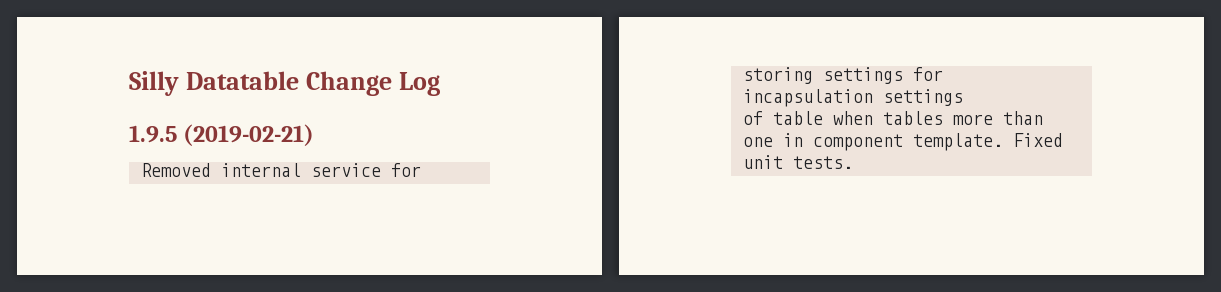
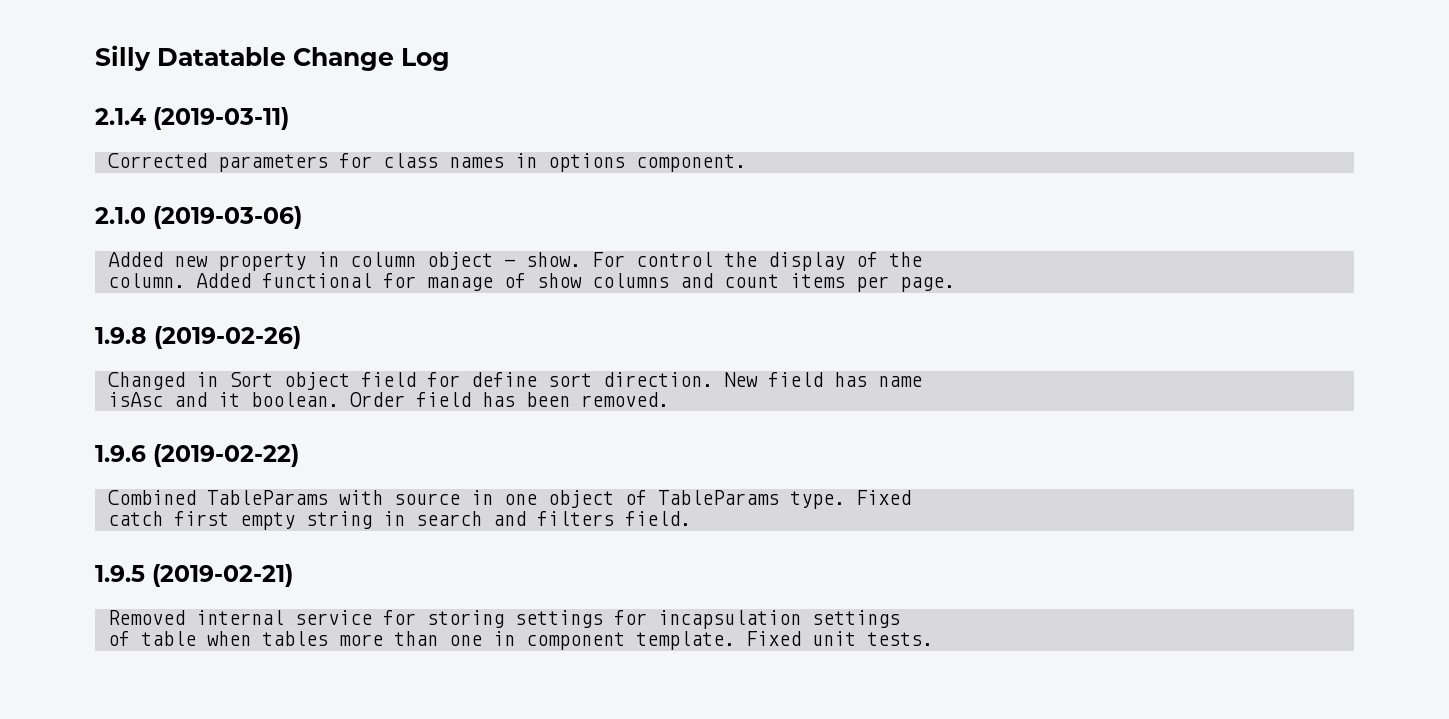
+ 2.1.4 (2019-03-11)
+ Corrected parameters for class names in options component.
+ 2.1.0 (2019-03-06)
+ Added new property in column object - show. For control the display of the
+ column. Added functional for manage of show columns and count items per page.
+ 1.9.8 (2019-02-26)
+ Changed in Sort object field for define sort direction. New field has name
+ isAsc and it boolean. Order field has been removed.
+ 1.9.6 (2019-02-22)
+ Combined TableParams with source in one object of TableParams type. Fixed
+ catch first empty string in search and filters field.

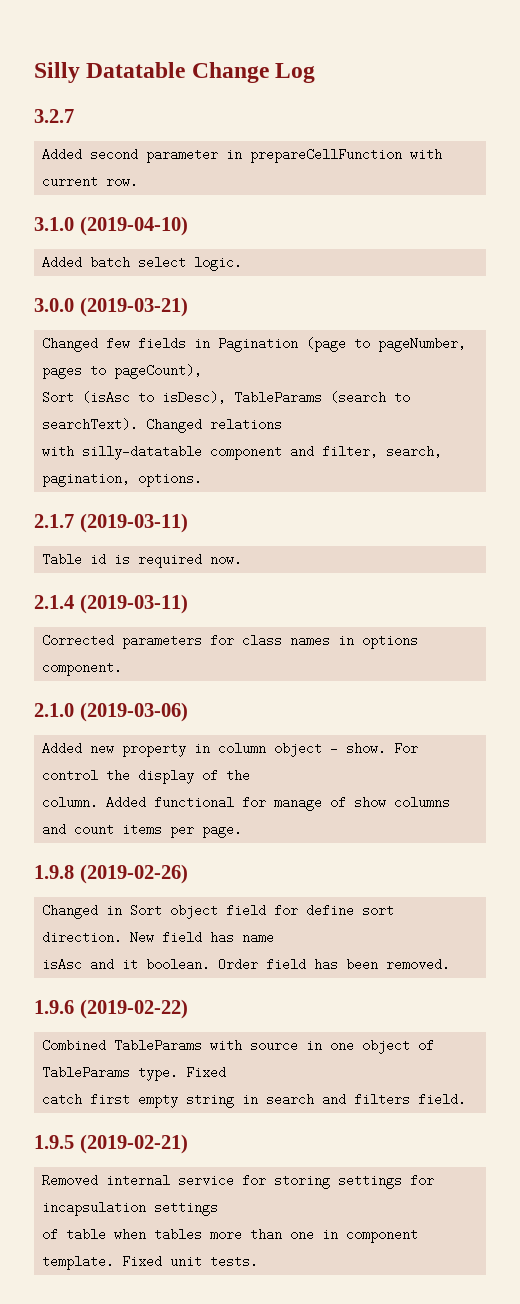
+ 3.2.7
+ Added second parameter in prepareCellFunction with current row.
+ 3.1.0 (2019-04-10)
+ Added batch select logic.
+ 3.0.0 (2019-03-21)
+ Changed few fields in Pagination (page to pageNumber, pages to pageCount),
+ Sort (isAsc to isDesc), TableParams (search to searchText). Changed relations
+ with silly-datatable component and filter, search, pagination, options.
+ 2.1.7 (2019-03-11)
+ Table id is required now.

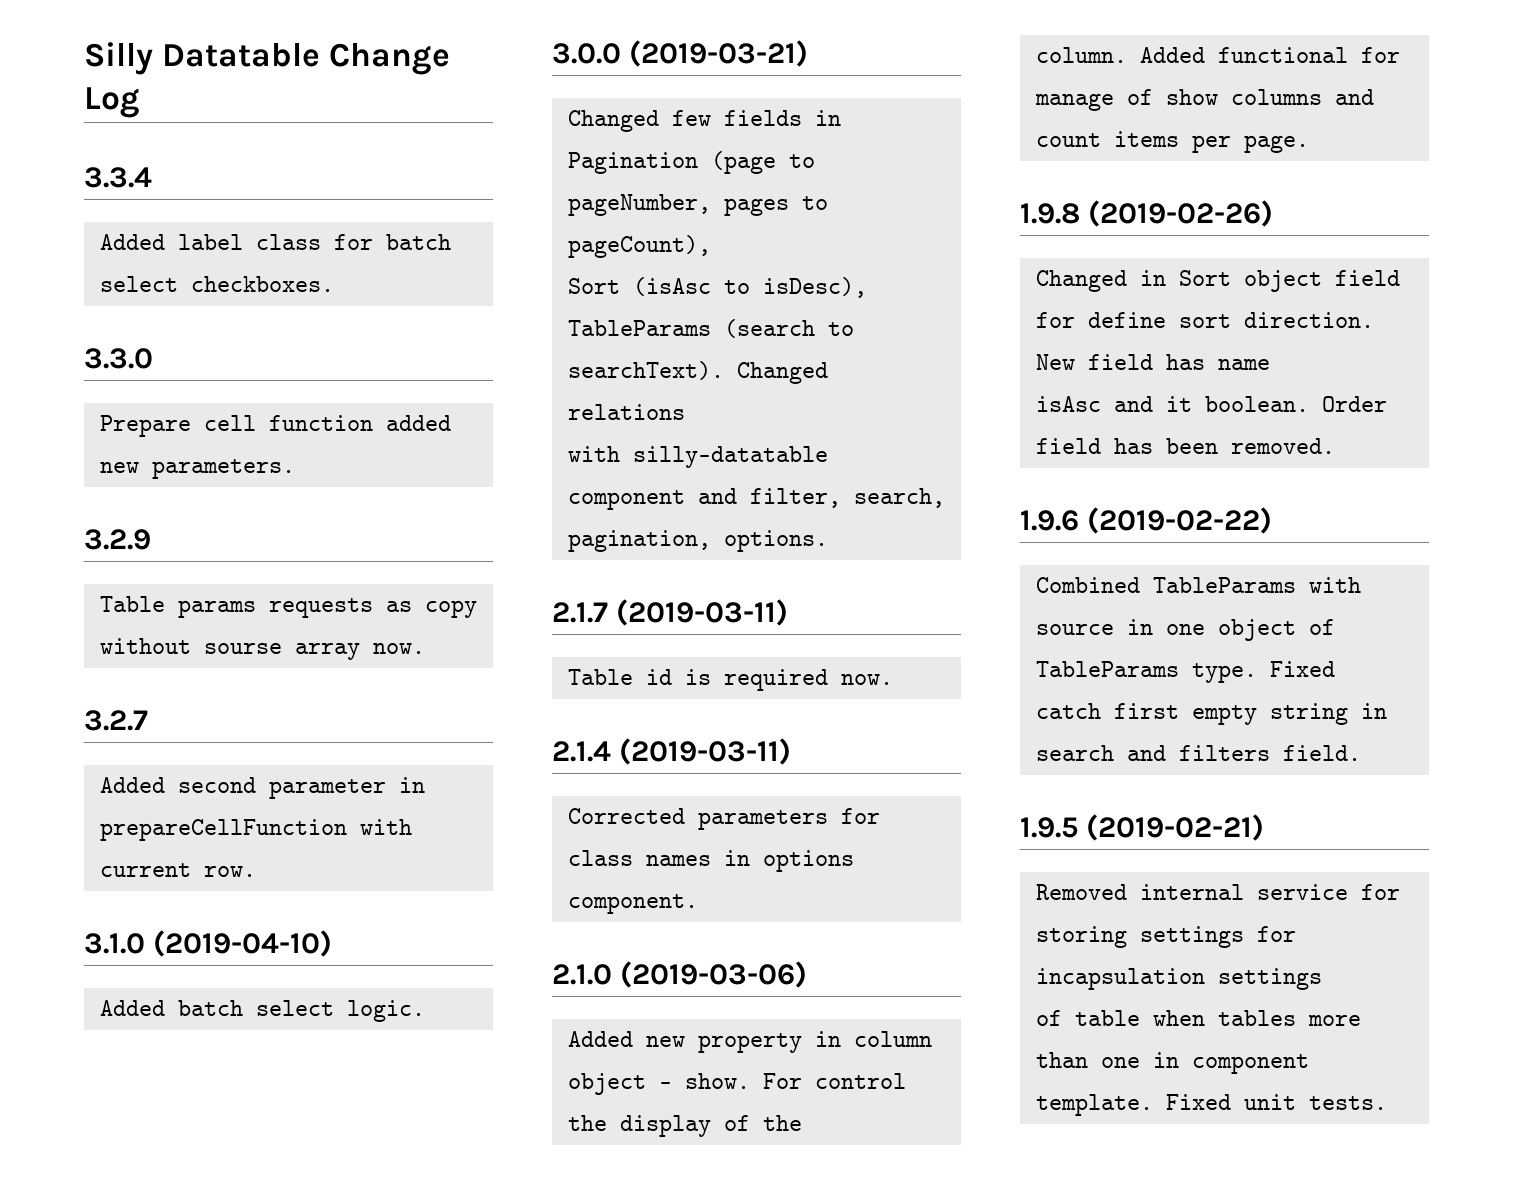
+ 3.3.4
+ Added label class for batch select checkboxes.
+ 3.3.0
+ Prepare cell function added new parameters.
+ 3.2.9
+ Table params requests as copy without sourse array now.

